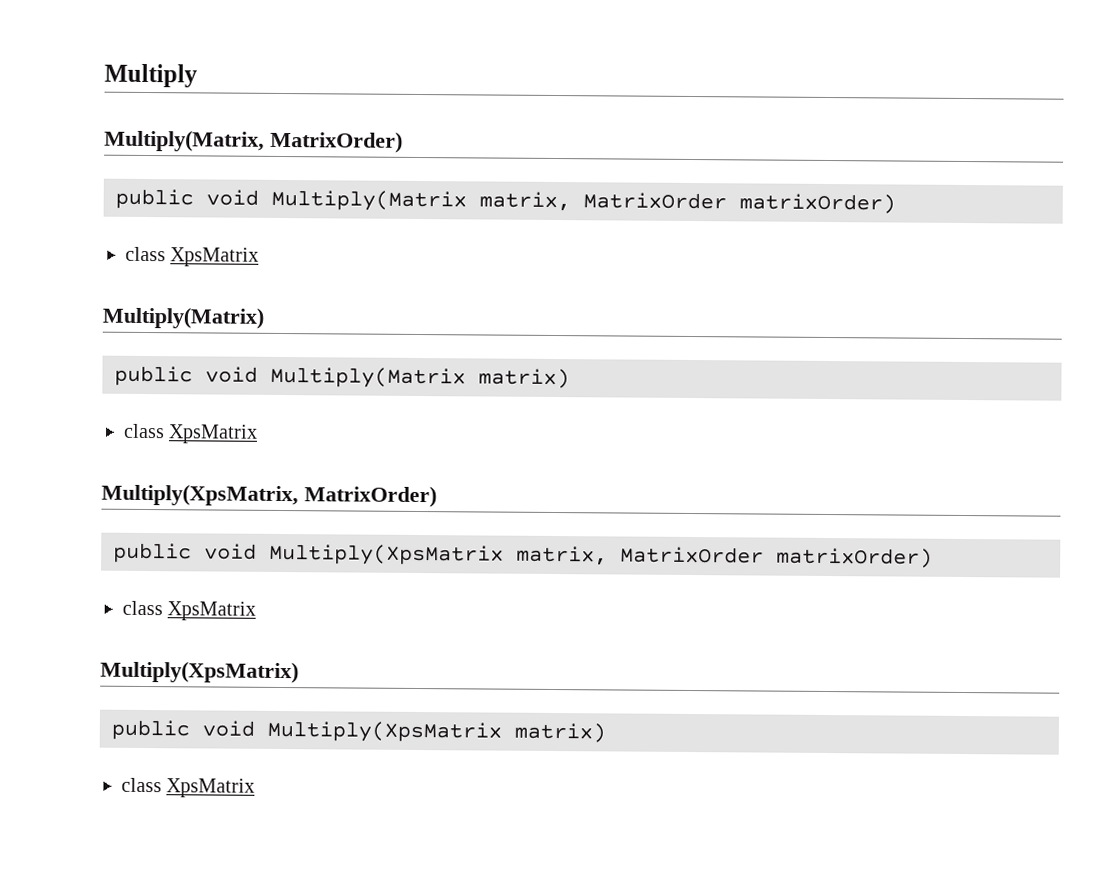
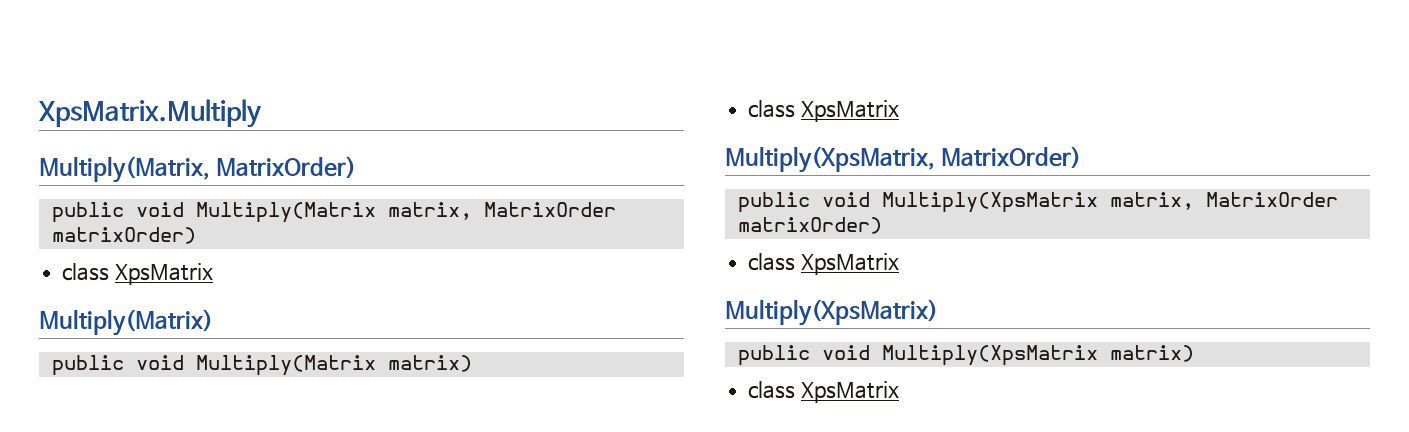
- Multiply
+ XpsMatrix.Multiply

